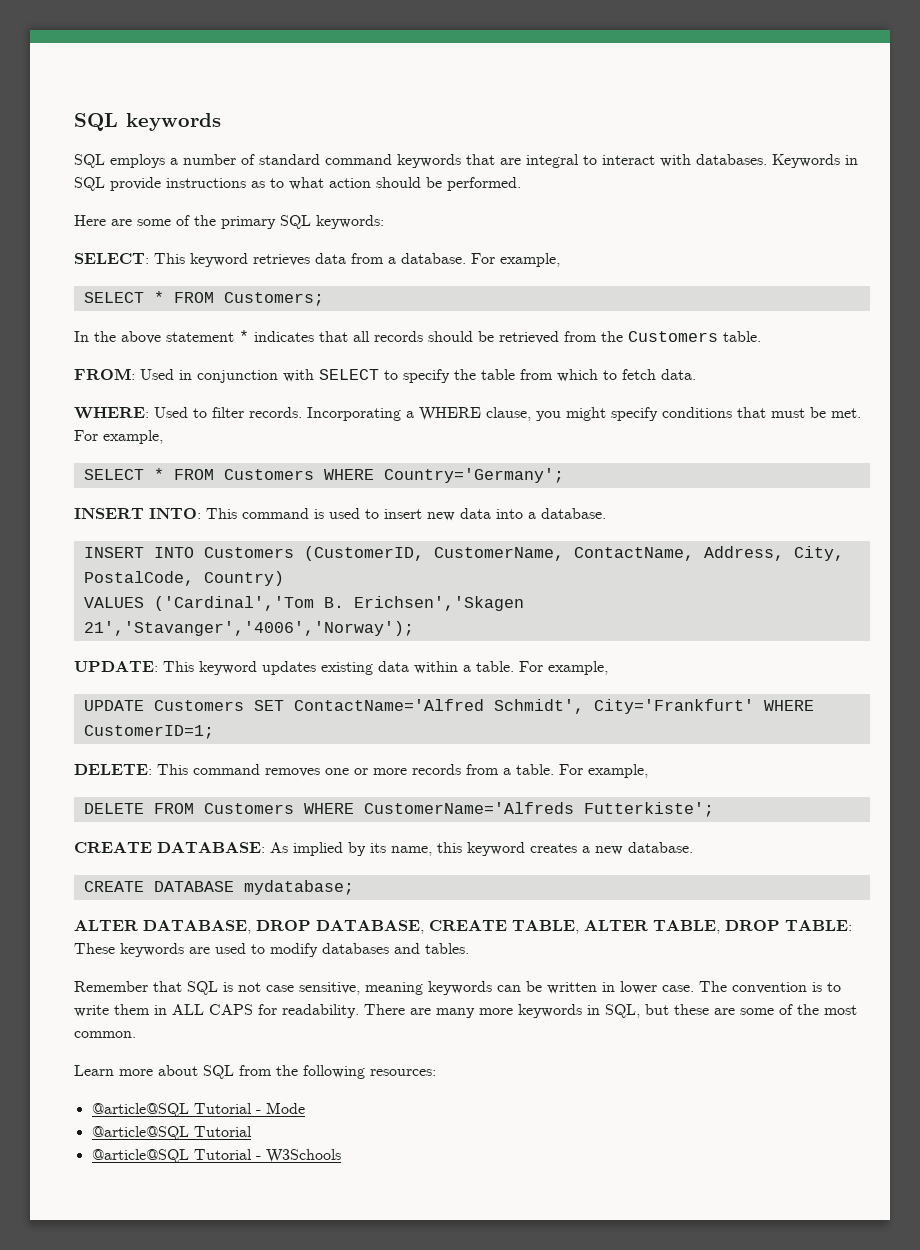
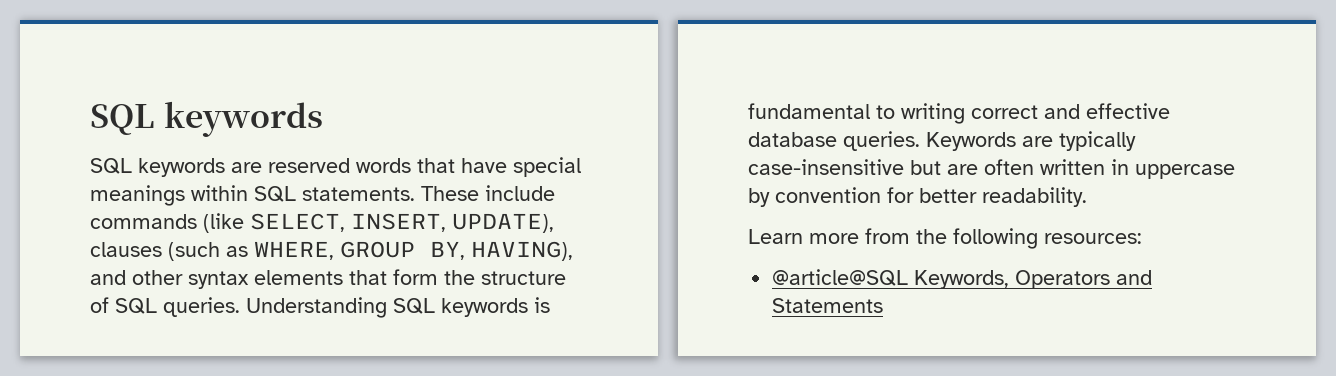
- SQL employs a number of standard command keywords that are integral to interact with databases. Keywords in SQL provide instructions as to what action should be performed.
- Here are some of the primary SQL keywords:
- SELECT: This keyword retrieves data from a database. For example,
- SELECT * FROM Customers;
- In the above statement * indicates that all records should be retrieved from the Customers table.
- FROM: Used in conjunction with SELECT to specify the table from which to fetch data.
- WHERE: Used to filter records. Incorporating a WHERE clause, you might specify conditions that must be met. For example,
- SELECT * FROM Customers WHERE Country='Germany';
- INSERT INTO: This command is used to insert new data into a database.
- INSERT INTO Customers (CustomerID, CustomerName, ContactName, Address, City, PostalCode, Country)
- VALUES ('Cardinal','Tom B. Erichsen','Skagen 21','Stavanger','4006','Norway');
- UPDATE: This keyword updates existing data within a table. For example,
- UPDATE Customers SET ContactName='Alfred Schmidt', City='Frankfurt' WHERE CustomerID=1;
- DELETE: This command removes one or more records from a table. For example,
- DELETE FROM Customers WHERE CustomerName='Alfreds Futterkiste';
- CREATE DATABASE: As implied by its name, this keyword creates a new database.
- CREATE DATABASE mydatabase;
- ALTER DATABASE, DROP DATABASE, CREATE TABLE, ALTER TABLE, DROP TABLE: These keywords are used to modify databases and tables.
- Remember that SQL is not case sensitive, meaning keywords can be written in lower case. The convention is to write them in ALL CAPS for readability. There are many more keywords in SQL, but these are some of the most common.
+ SQL keywords are reserved words that have special meanings within SQL statements. These include commands (like SELECT, INSERT, UPDATE), clauses (such as WHERE, GROUP BY, HAVING), and other syntax elements that form the structure of SQL queries. Understanding SQL keywords is fundamental to writing correct and effective database queries. Keywords are typically case-insensitive but are often written in uppercase by convention for better readability.
- Learn more about SQL from the following resources:
+ Learn more from the following resources:
- @article@SQL Tutorial - Mode
- @article@SQL Tutorial
- @article@SQL Tutorial - W3Schools
+ @article@SQL Keywords, Operators and Statements

